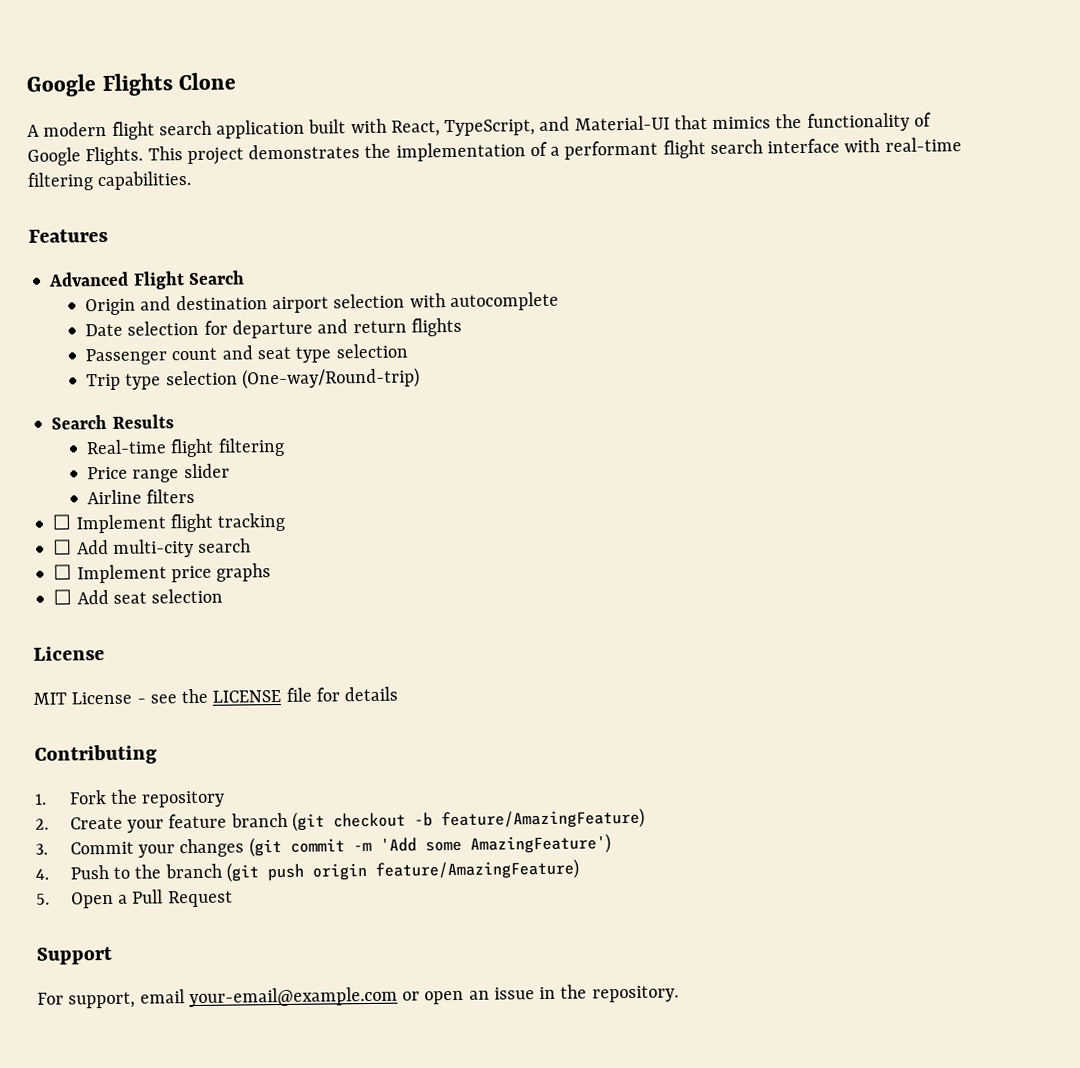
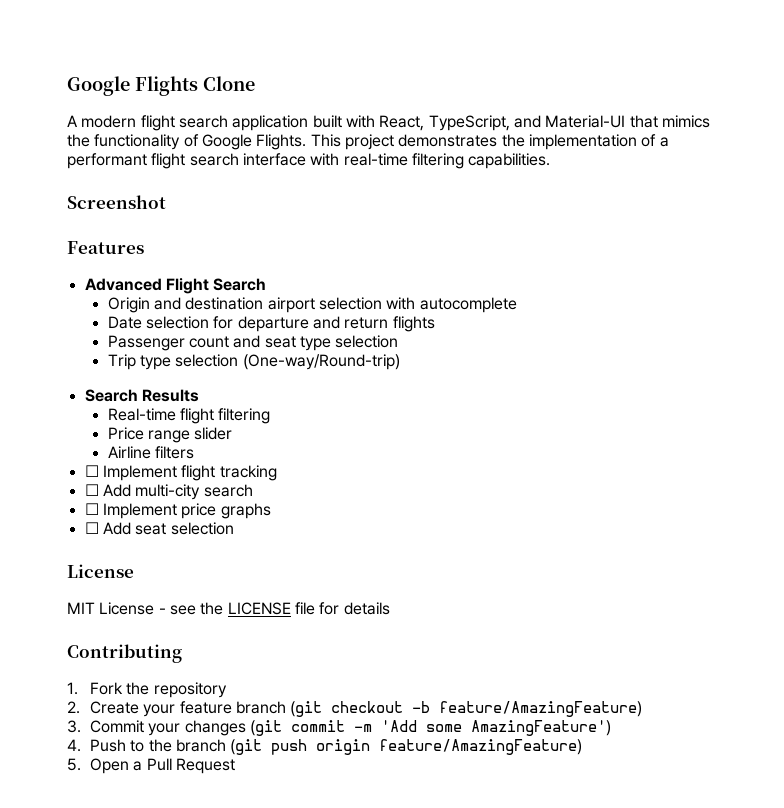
+ Screenshot
- Support
- For support, email your-email@example.com or open an issue in the repository.

